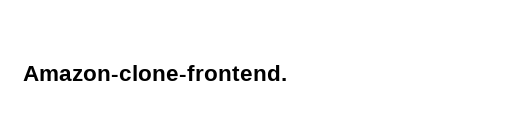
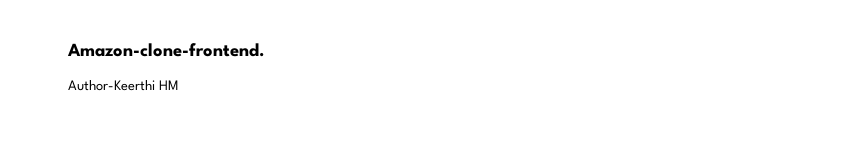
+ Author-Keerthi HM

